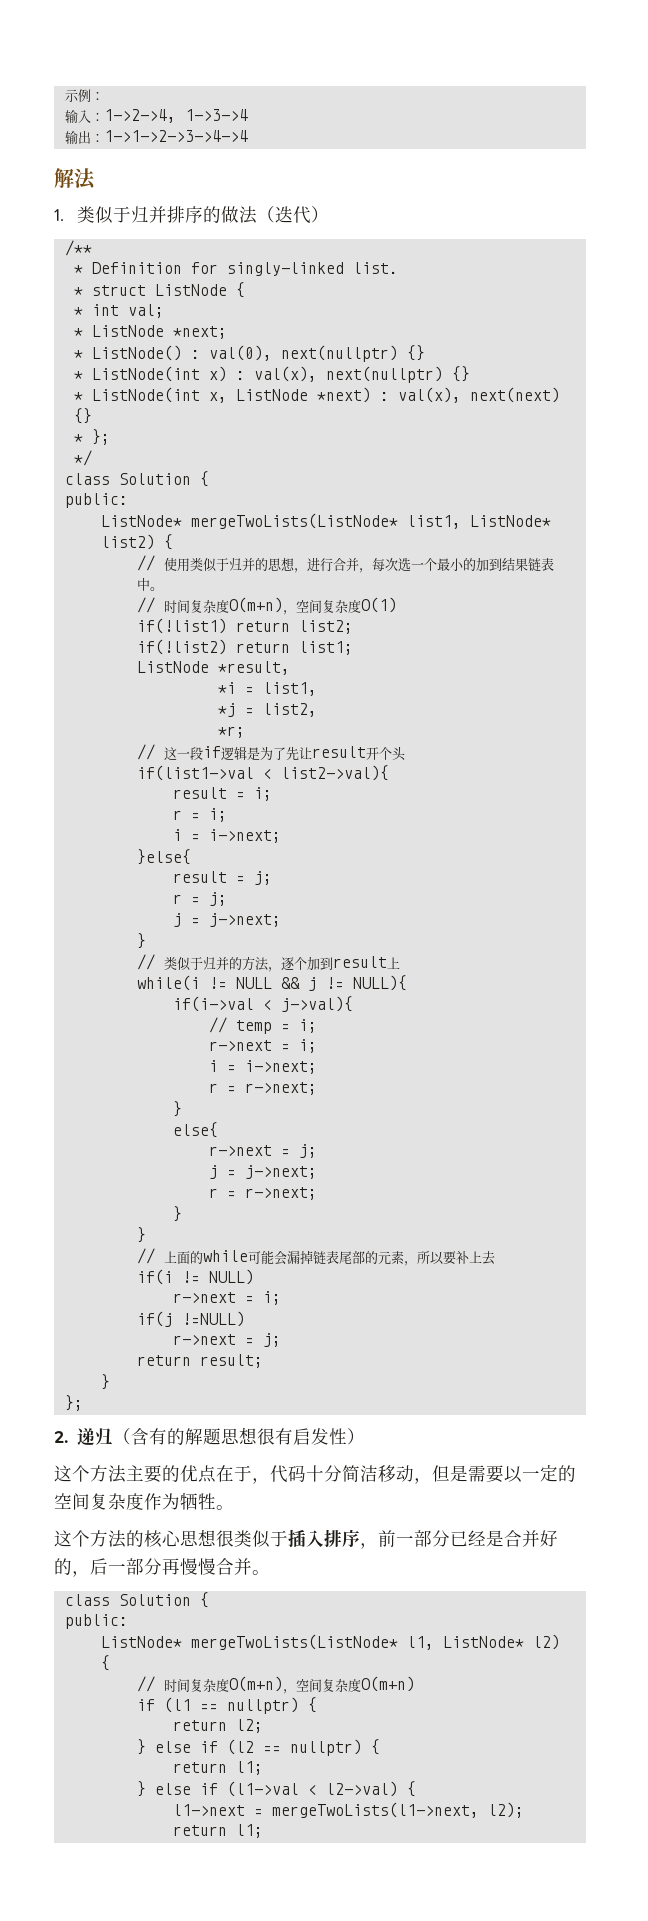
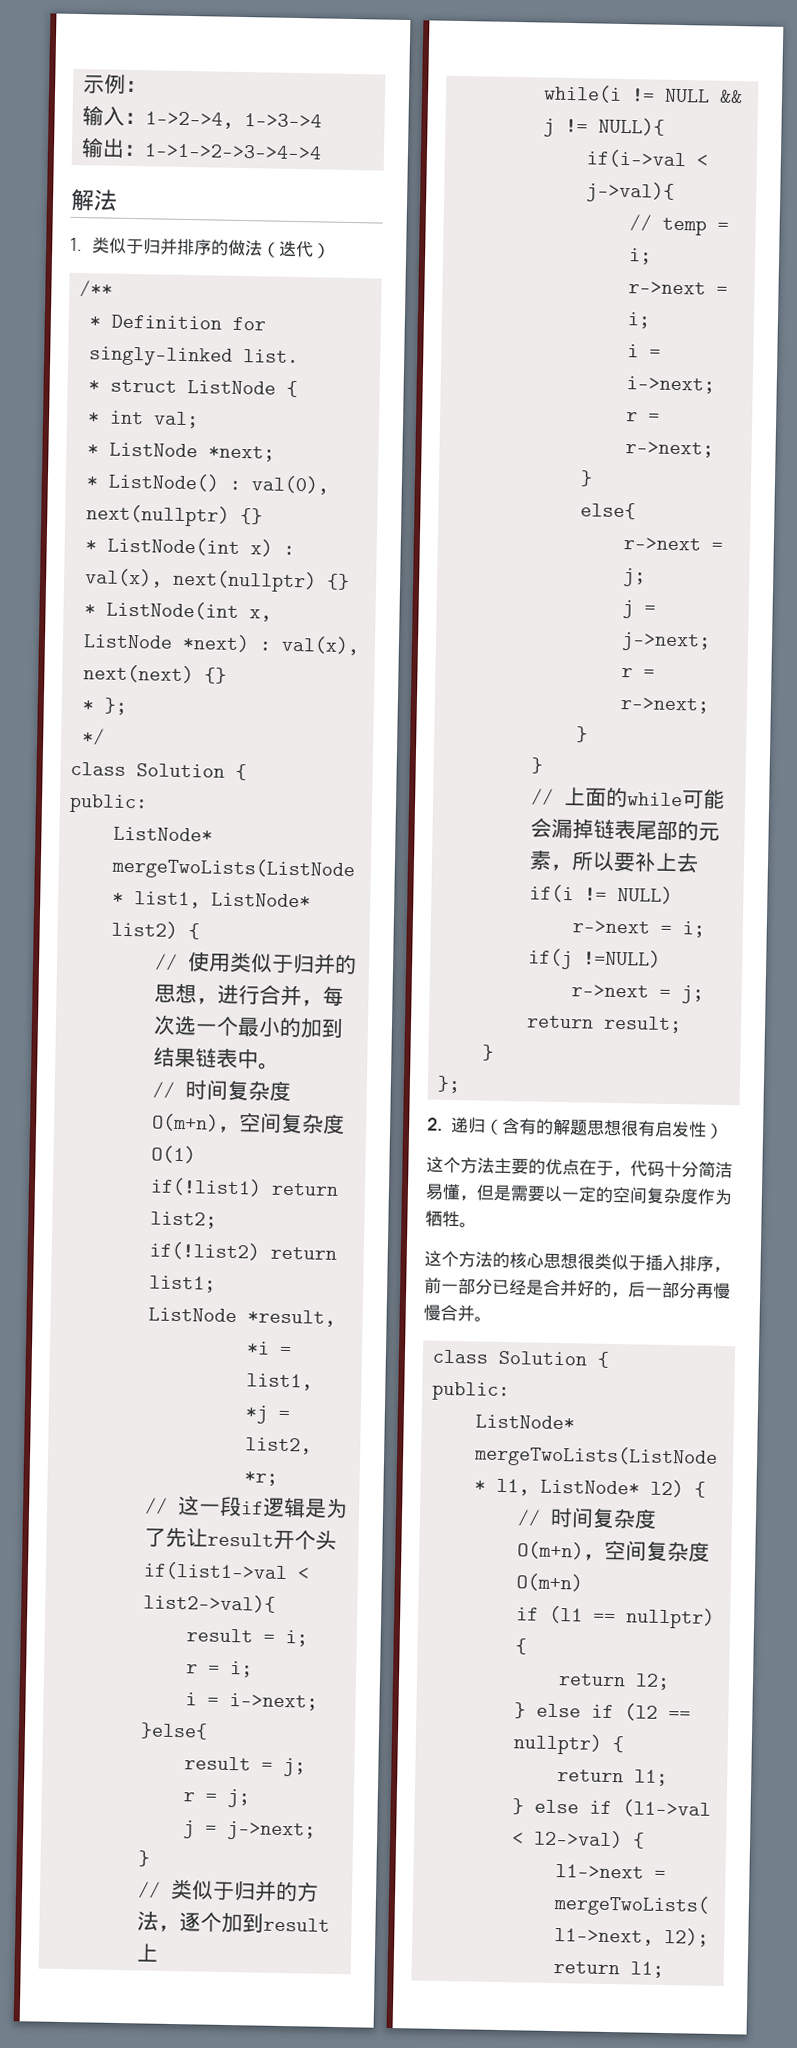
- 这个方法主要的优点在于，代码十分简洁移动，但是需要以一定的空间复杂度作为牺牲。
+ 这个方法主要的优点在于，代码十分简洁易懂，但是需要以一定的空间复杂度作为牺牲。

